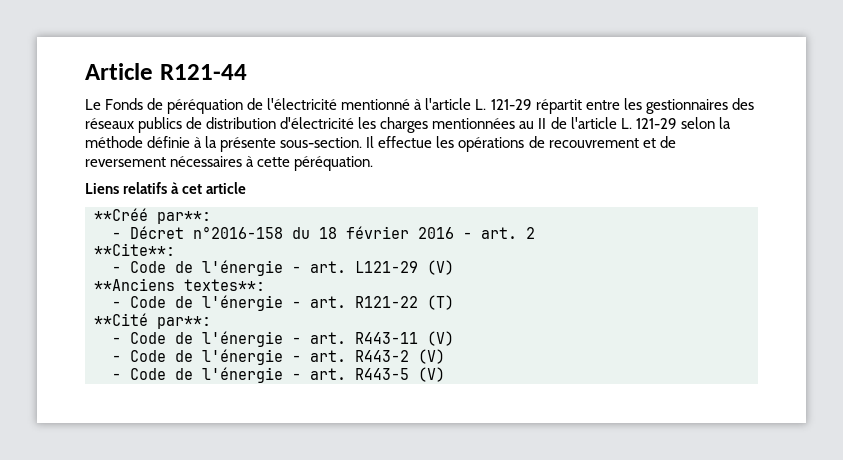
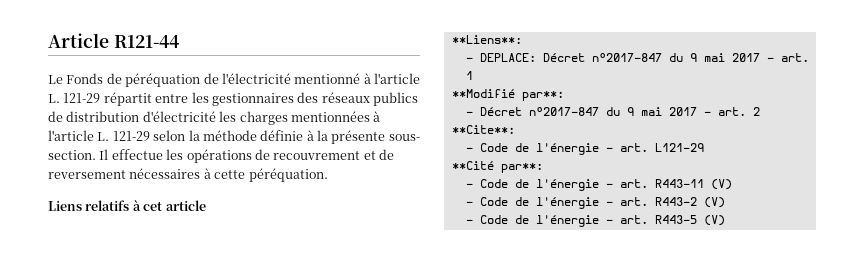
- Le Fonds de péréquation de l'électricité mentionné à l'article L. 121-29 répartit entre les gestionnaires des réseaux publics de distribution d'électricité les charges mentionnées au II de l'article L. 121-29 selon la méthode définie à la présente sous-section.
+ Le Fonds de péréquation de l'électricité mentionné à l'article L. 121-29 répartit entre les gestionnaires des réseaux publics de distribution d'électricité les charges mentionnées à l'article L. 121-29 selon la méthode définie à la présente sous- section.
- **Créé par**:
- - Décret n°2016-158 du 18 février 2016 - art. 2
+ **Liens**:
+ - DEPLACE: Décret n°2017-847 du 9 mai 2017 - art. 1
+ **Modifié par**:
+ - Décret n°2017-847 du 9 mai 2017 - art. 2
- - Code de l'énergie - art. L121-29 (V)
- **Anciens textes**:
- - Code de l'énergie - art. R121-22 (T)
+ - Code de l'énergie - art. L121-29

